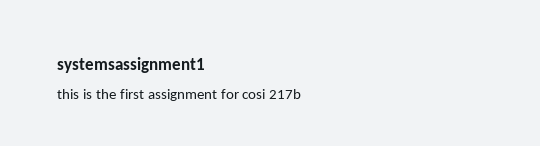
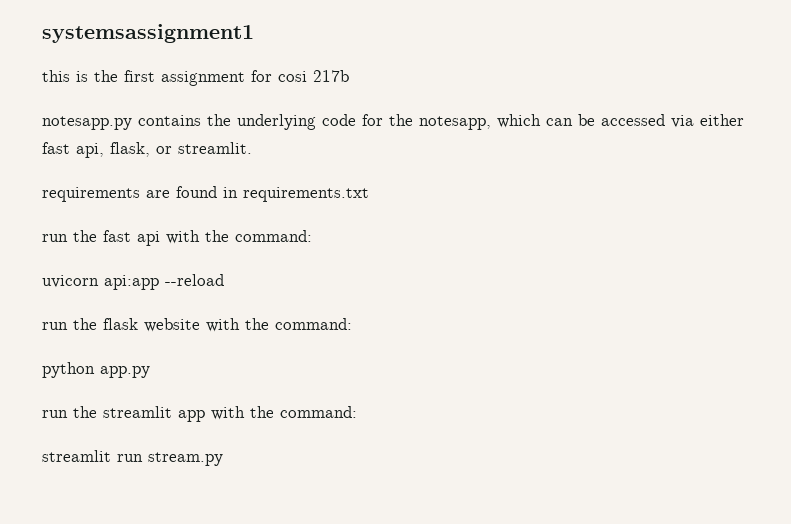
+ notesapp.py contains the underlying code for the notesapp, which can be accessed via either fast api, flask, or streamlit.
+ requirements are found in requirements.txt
+ run the fast api with the command:
+ uvicorn api:app --reload
+ run the flask website with the command:
+ python app.py
+ run the streamlit app with the command:
+ streamlit run stream.py

